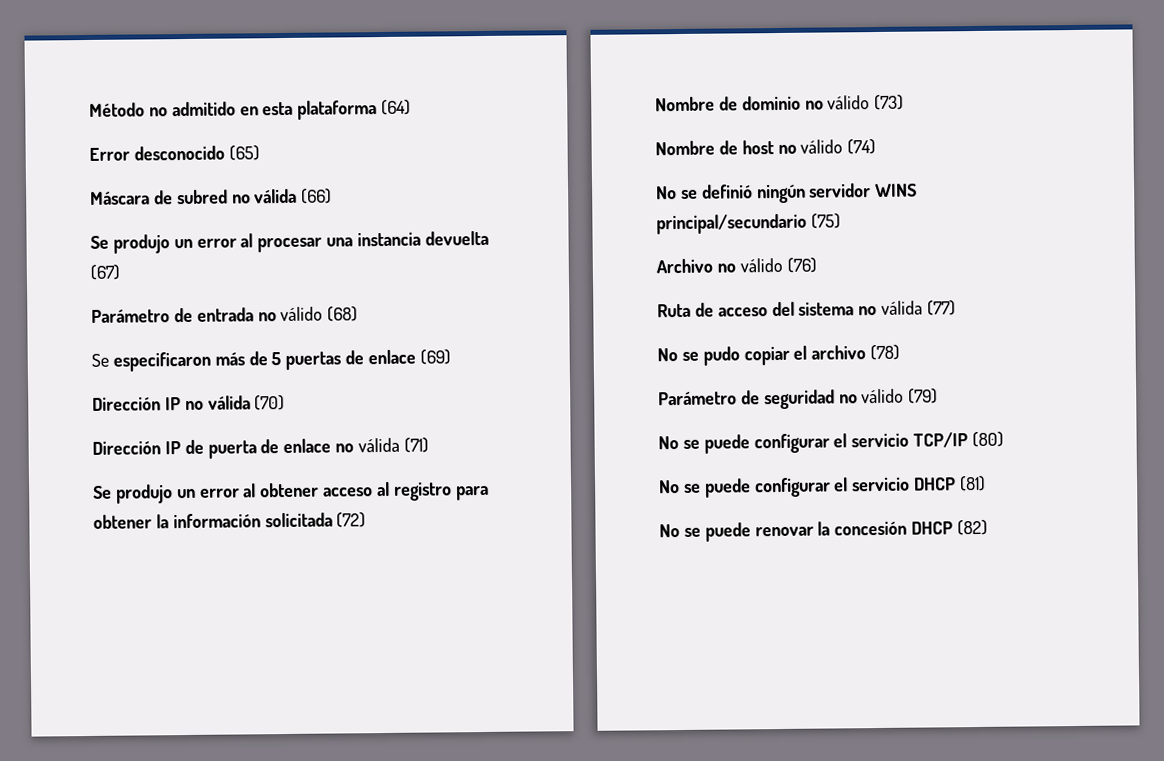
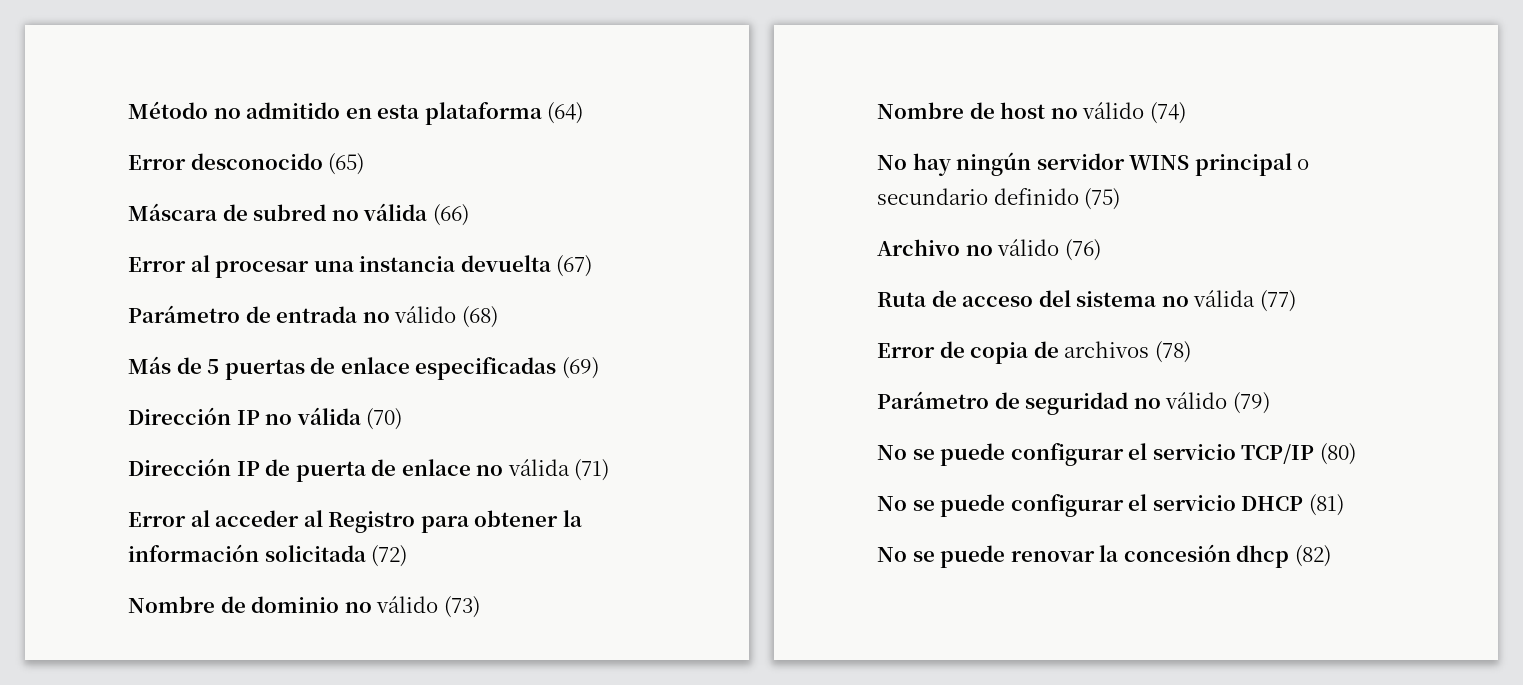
- Se produjo un error al procesar una instancia devuelta (67)
+ Error al procesar una instancia devuelta (67)
- Se especificaron más de 5 puertas de enlace (69)
+ Más de 5 puertas de enlace especificadas (69)
- Se produjo un error al obtener acceso al registro para obtener la información solicitada (72)
+ Error al acceder al Registro para obtener la información solicitada (72)
- No se definió ningún servidor WINS principal/secundario (75)
+ No hay ningún servidor WINS principal o secundario definido (75)
- No se pudo copiar el archivo (78)
+ Error de copia de archivos (78)
- No se puede renovar la concesión DHCP (82)
+ No se puede renovar la concesión dhcp (82)

